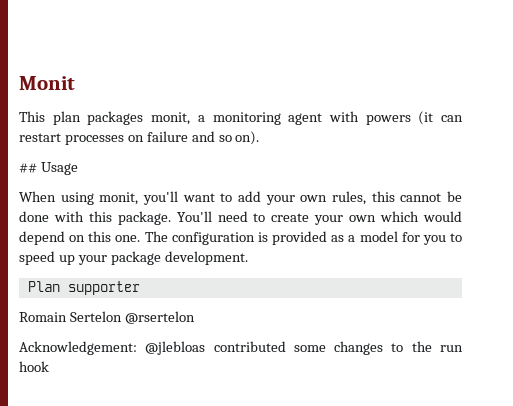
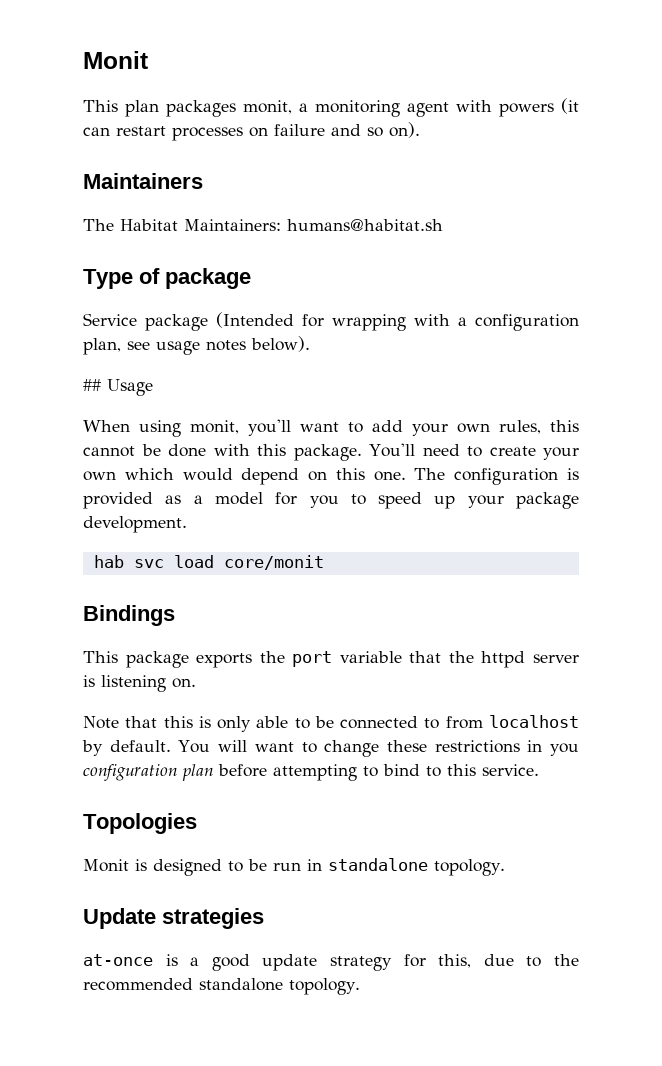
+ Maintainers
+ The Habitat Maintainers: humans@habitat.sh
+ Type of package
+ Service package (Intended for wrapping with a configuration plan, see usage notes below).
- Plan supporter
- Romain Sertelon @rsertelon
- Acknowledgement: @jlebloas contributed some changes to the run hook
+ hab svc load core/monit
+ Bindings
+ This package exports the port variable that the httpd server is listening on.
+ Note that this is only able to be connected to from localhost by default. You will want to change these restrictions in you configuration plan before attempting to bind to this service.
+ Topologies
+ Monit is designed to be run in standalone topology.
+ Update strategies
+ at-once is a good update strategy for this, due to the recommended standalone topology.

